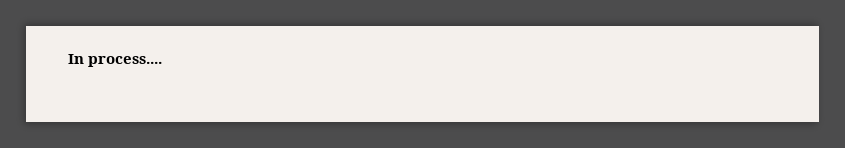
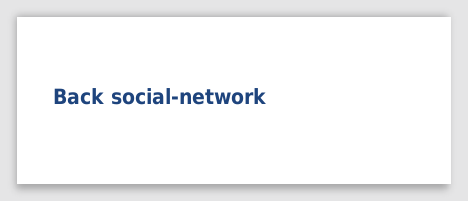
- In process....
+ Back social-network

